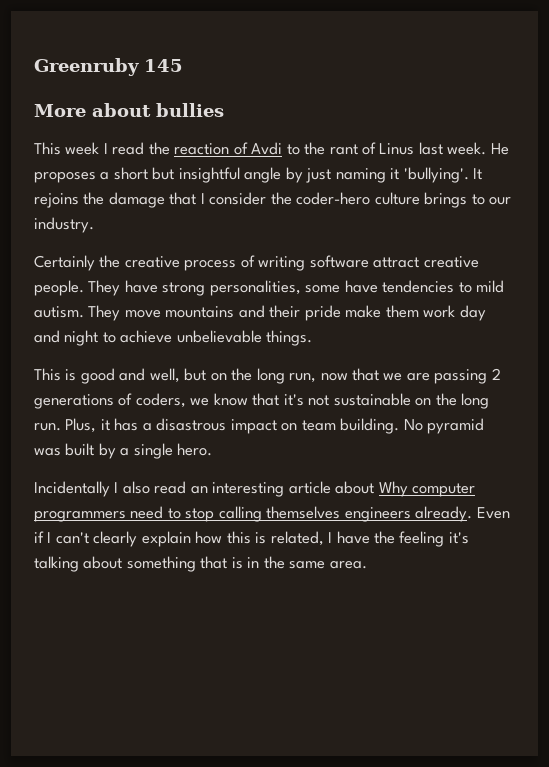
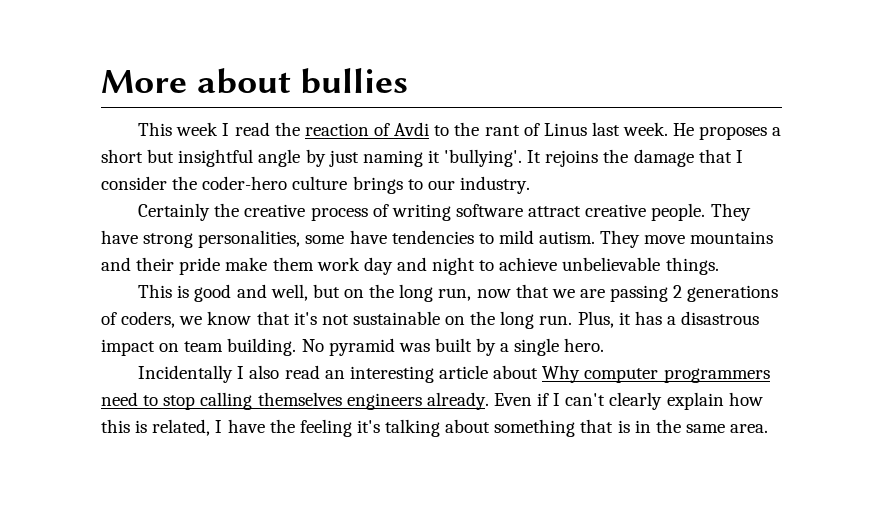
- Greenruby 145

